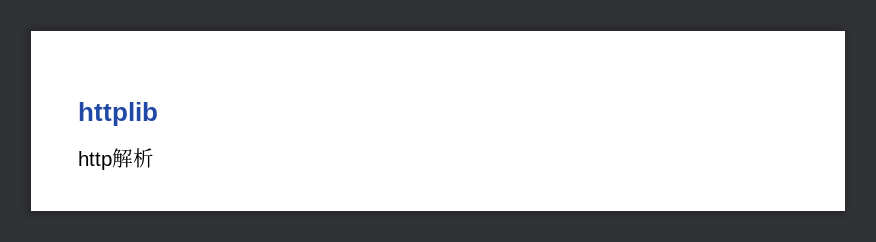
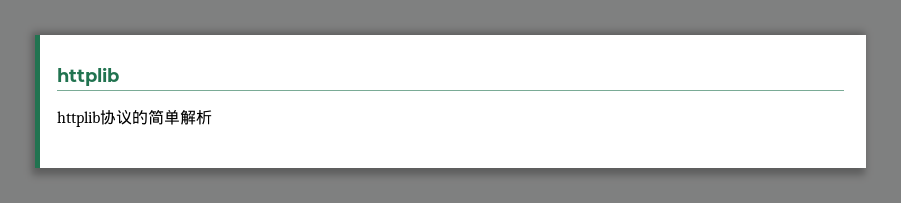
- http解析
+ httplib协议的简单解析

